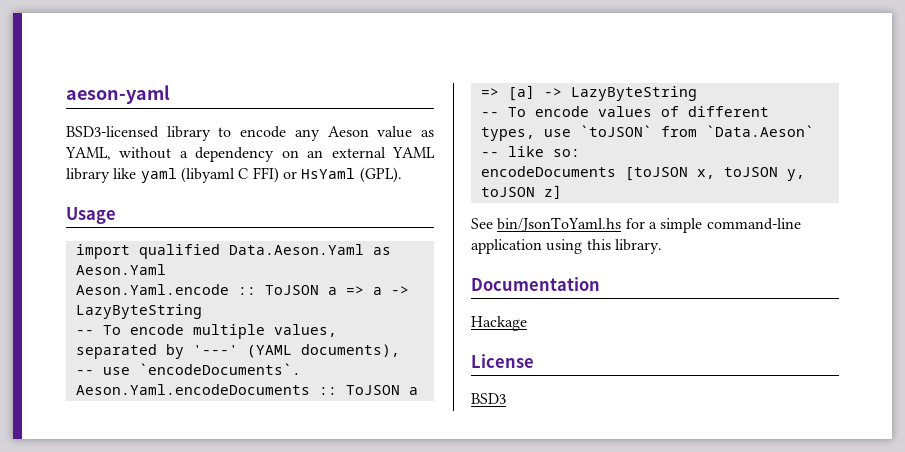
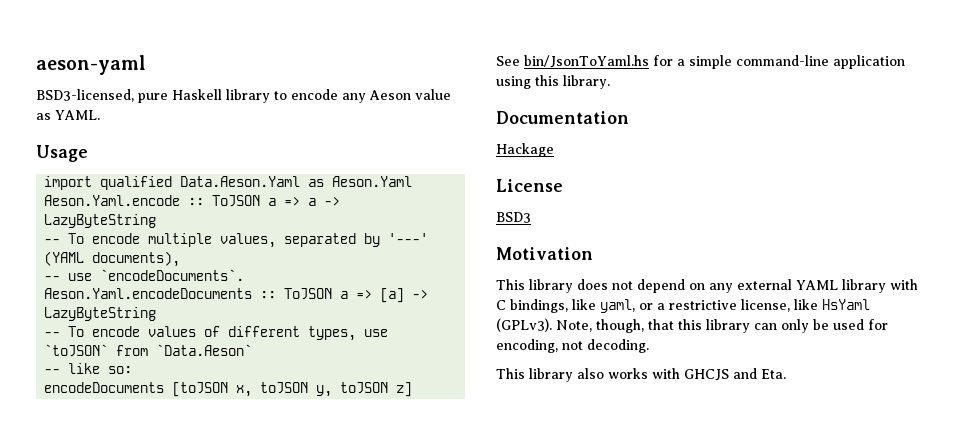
- BSD3-licensed library to encode any Aeson value as YAML, without a dependency on an external YAML library like yaml (libyaml C FFI) or HsYaml (GPL).
+ BSD3-licensed, pure Haskell library to encode any Aeson value as YAML.
+ Motivation
+ This library does not depend on any external YAML library with C bindings, like yaml, or a restrictive license, like HsYaml (GPLv3). Note, though, that this library can only be used for encoding, not decoding.
+ This library also works with GHCJS and Eta.

